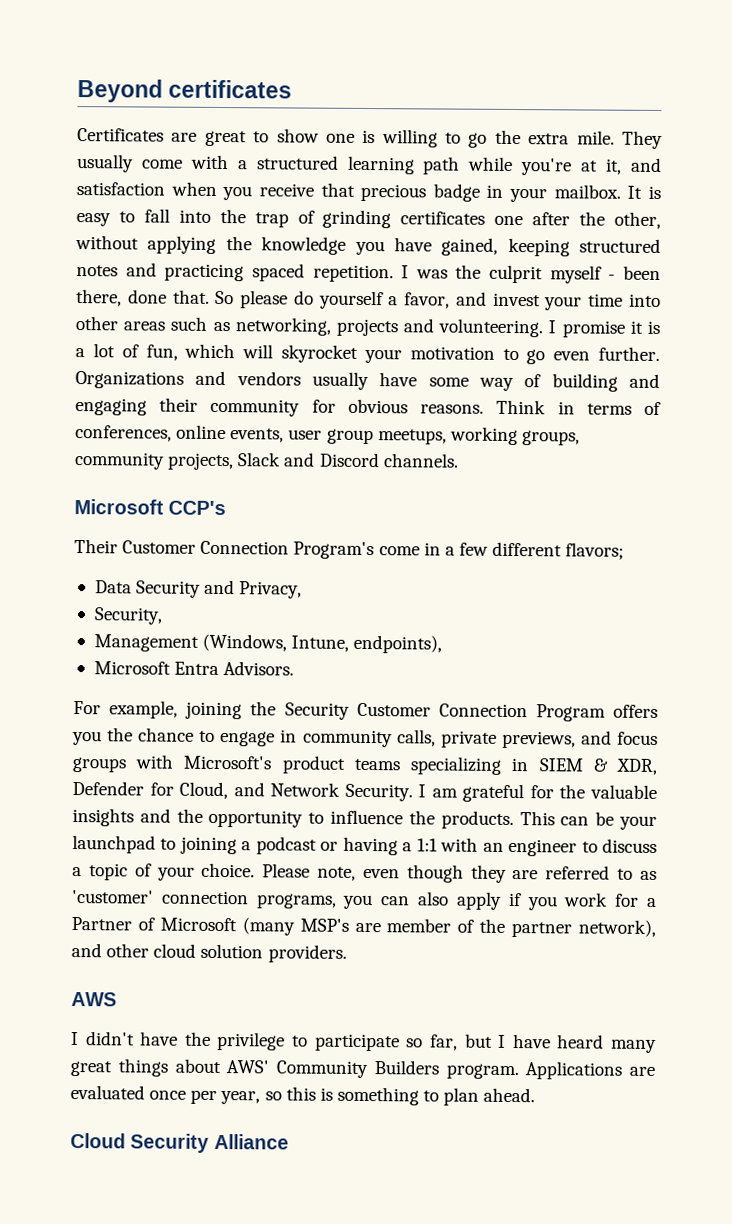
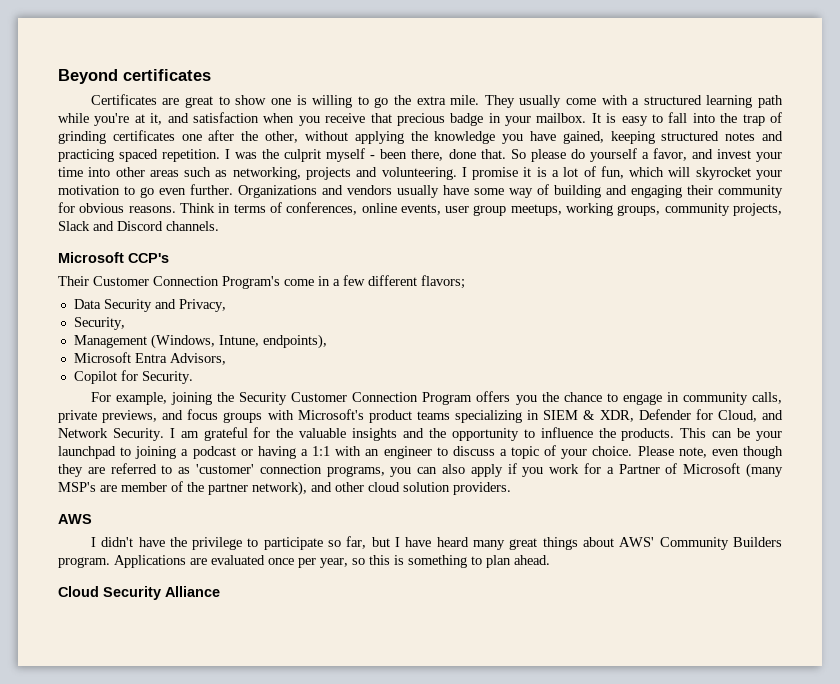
- Microsoft Entra Advisors.
+ Microsoft Entra Advisors,
+ Copilot for Security.

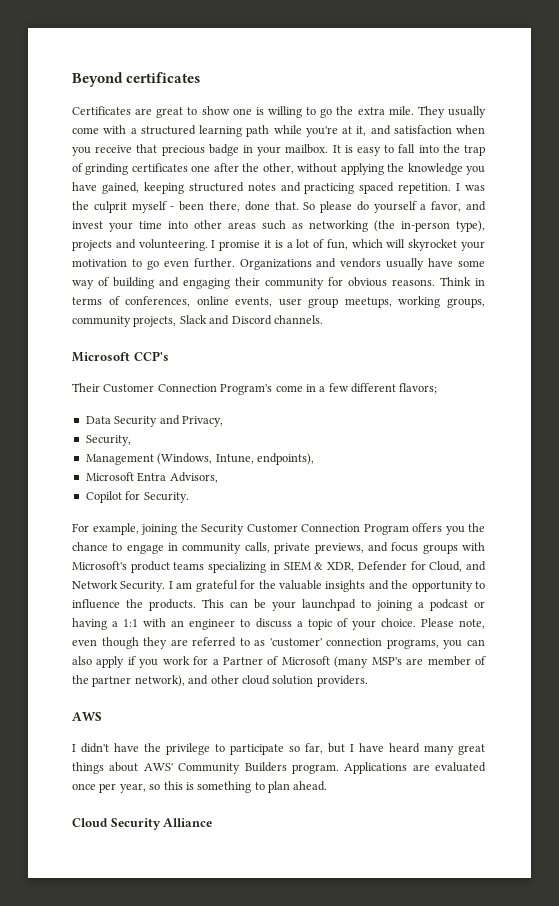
- So please do yourself a favor, and invest your time into other areas such as networking, projects and volunteering.
+ So please do yourself a favor, and invest your time into other areas such as networking (the in-person type), projects and volunteering.

